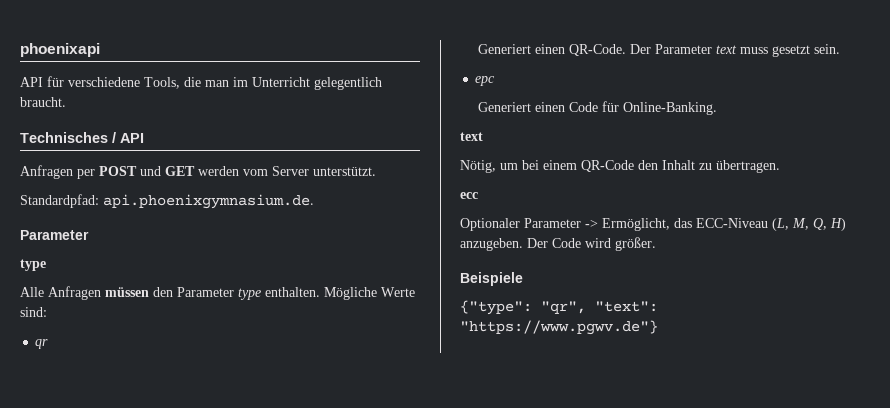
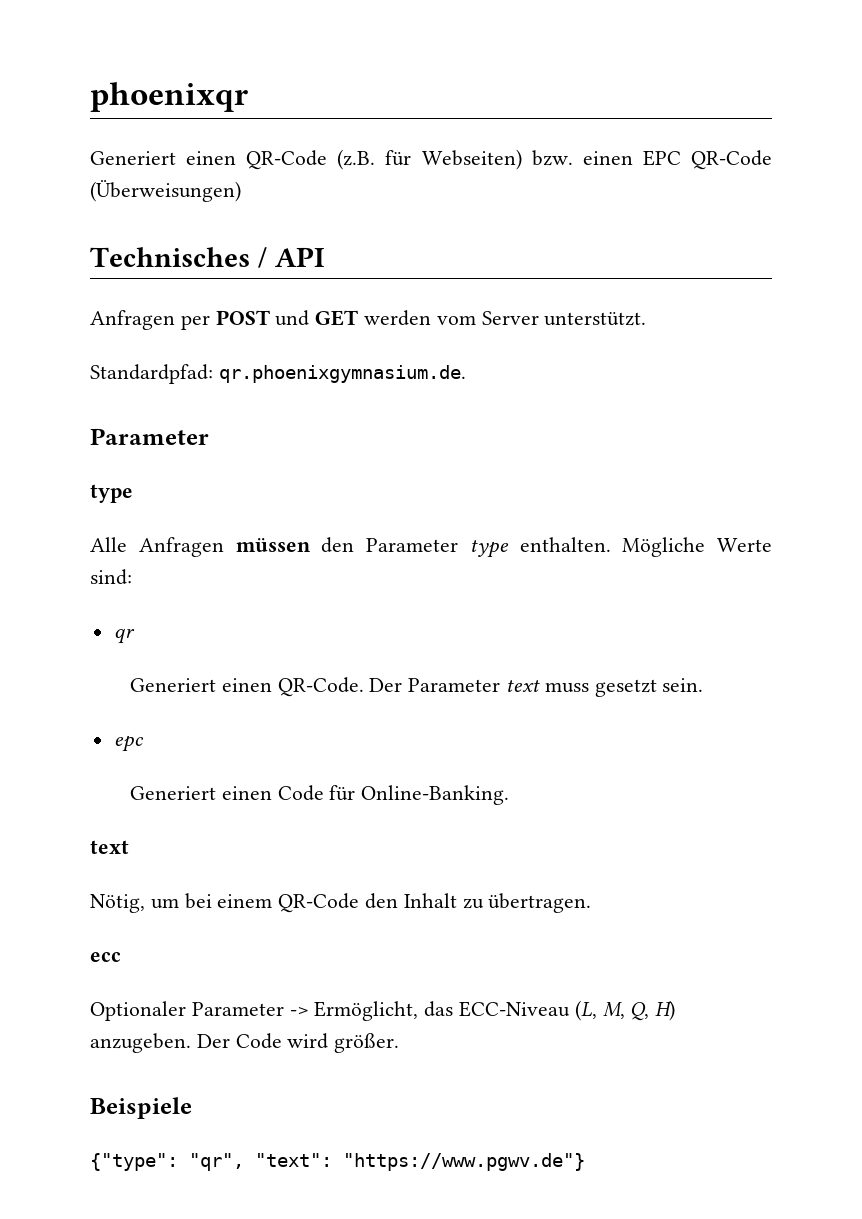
- phoenixapi
- API für verschiedene Tools, die man im Unterricht gelegentlich braucht.
+ phoenixqr
+ Generiert einen QR-Code (z.B. für Webseiten) bzw. einen EPC QR-Code (Überweisungen)
- Standardpfad: api.phoenixgymnasium.de.
+ Standardpfad: qr.phoenixgymnasium.de.

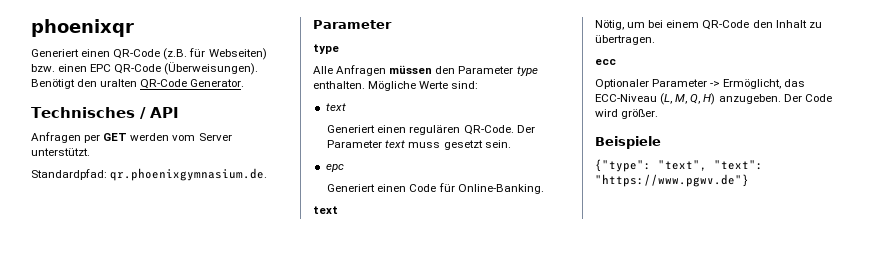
- Generiert einen QR-Code (z.B. für Webseiten) bzw. einen EPC QR-Code (Überweisungen)
+ Generiert einen QR-Code (z.B. für Webseiten) bzw. einen EPC QR-Code (Überweisungen). Benötigt den uralten QR-Code Generator.
- Anfragen per POST und GET werden vom Server unterstützt.
+ Anfragen per GET werden vom Server unterstützt.
  Mögliche Werte sind:
- qr
- Generiert einen QR-Code.
+ text
+ Generiert einen regulären QR-Code.
- {"type": "qr", "text": "https://www.pgwv.de"}
+ {"type": "text", "text": "https://www.pgwv.de"}

